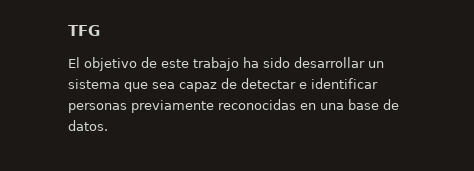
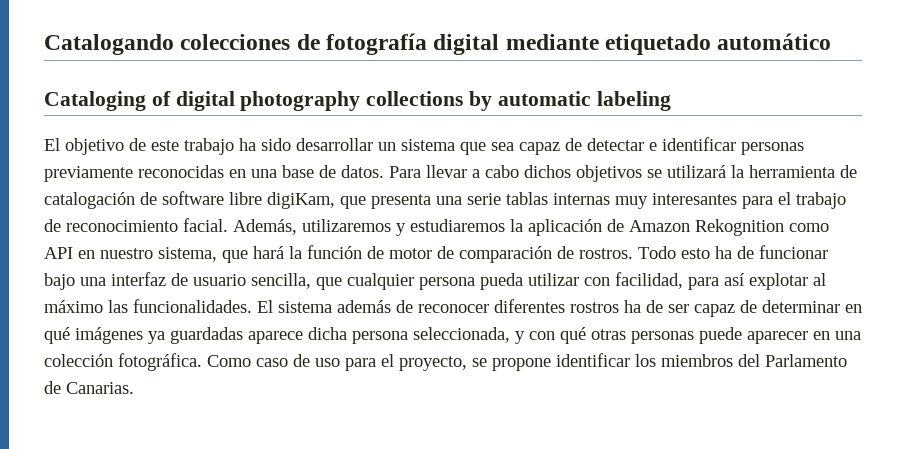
- TFG
+ Catalogando colecciones de fotografía digital mediante etiquetado automático
+ Cataloging of digital photography collections by automatic labeling
+ Para llevar a cabo dichos objetivos se utilizará la herramienta de catalogación de software libre digiKam, que presenta una serie tablas internas muy interesantes para el trabajo de reconocimiento facial. Además, utilizaremos y estudiaremos la aplicación de Amazon Rekognition como API en nuestro sistema, que hará la función de motor de comparación de rostros. Todo esto ha de funcionar bajo una interfaz de usuario sencilla, que cualquier persona pueda utilizar con facilidad, para así explotar al máximo las funcionalidades. El sistema además de reconocer diferentes rostros ha de ser capaz de determinar en qué imágenes ya guardadas aparece dicha persona seleccionada, y con qué otras personas puede aparecer en una colección fotográfica. Como caso de uso para el proyecto, se propone identificar los miembros del Parlamento de Canarias.

